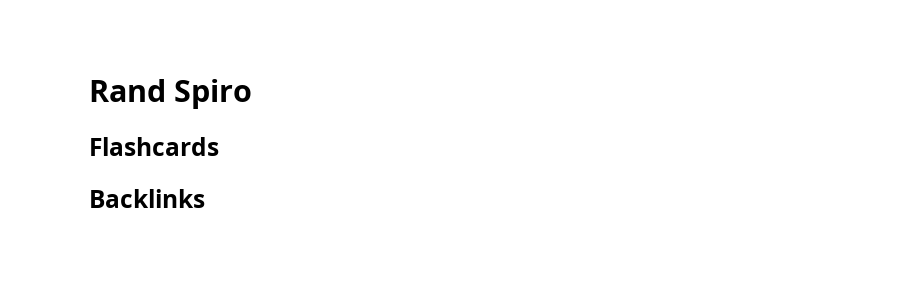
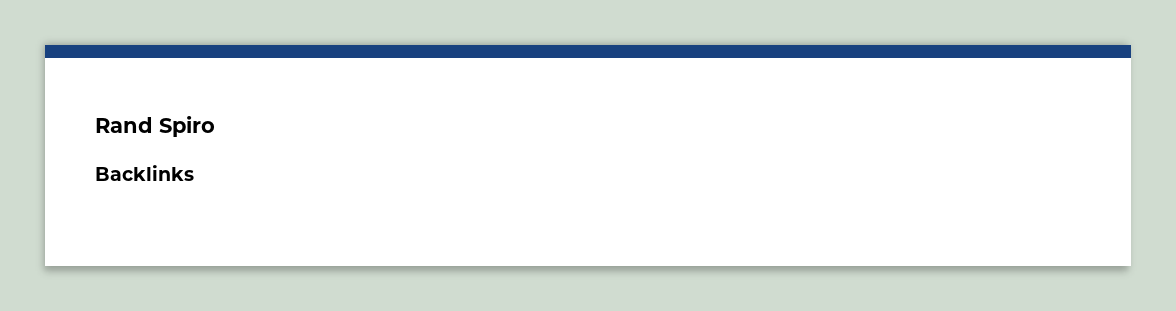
- Flashcards

